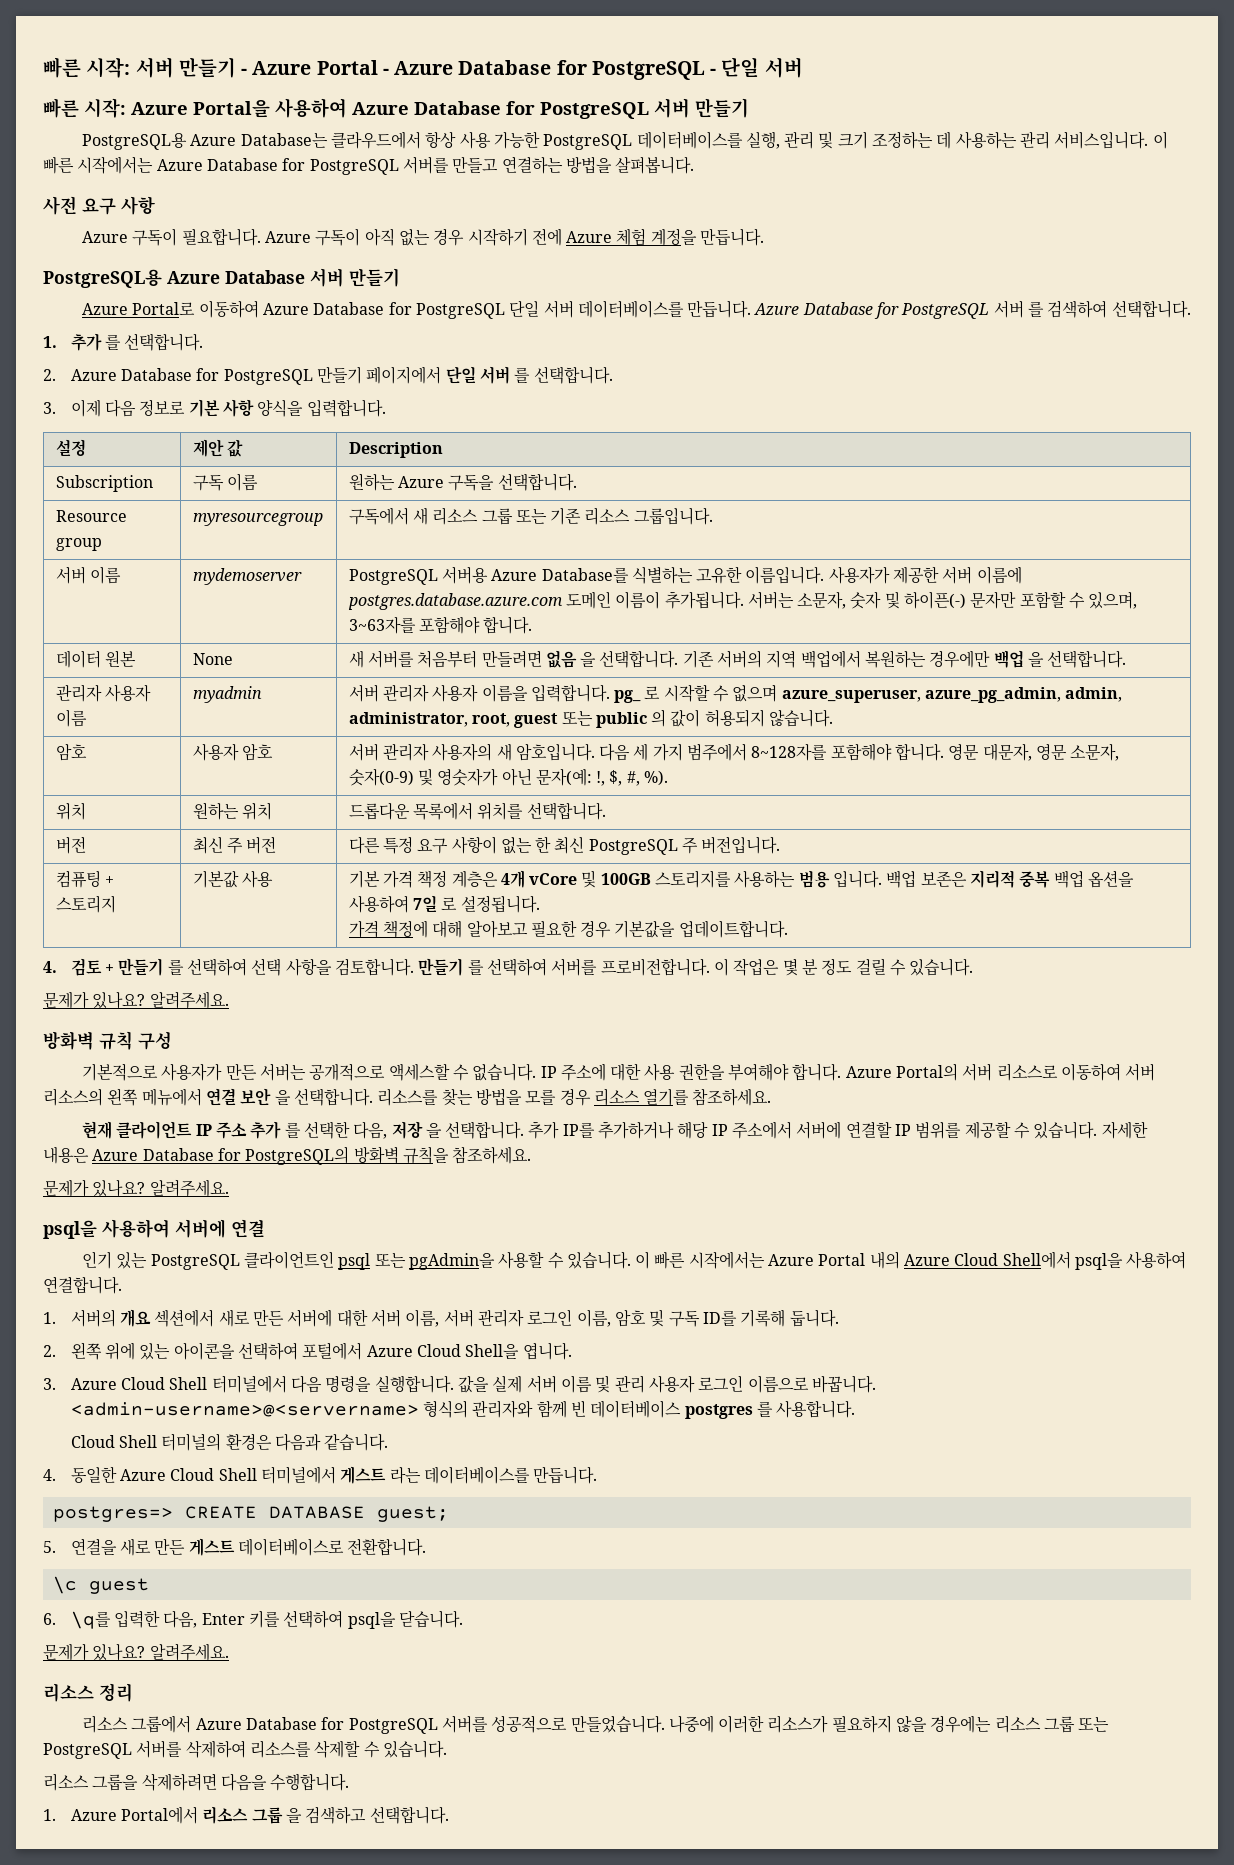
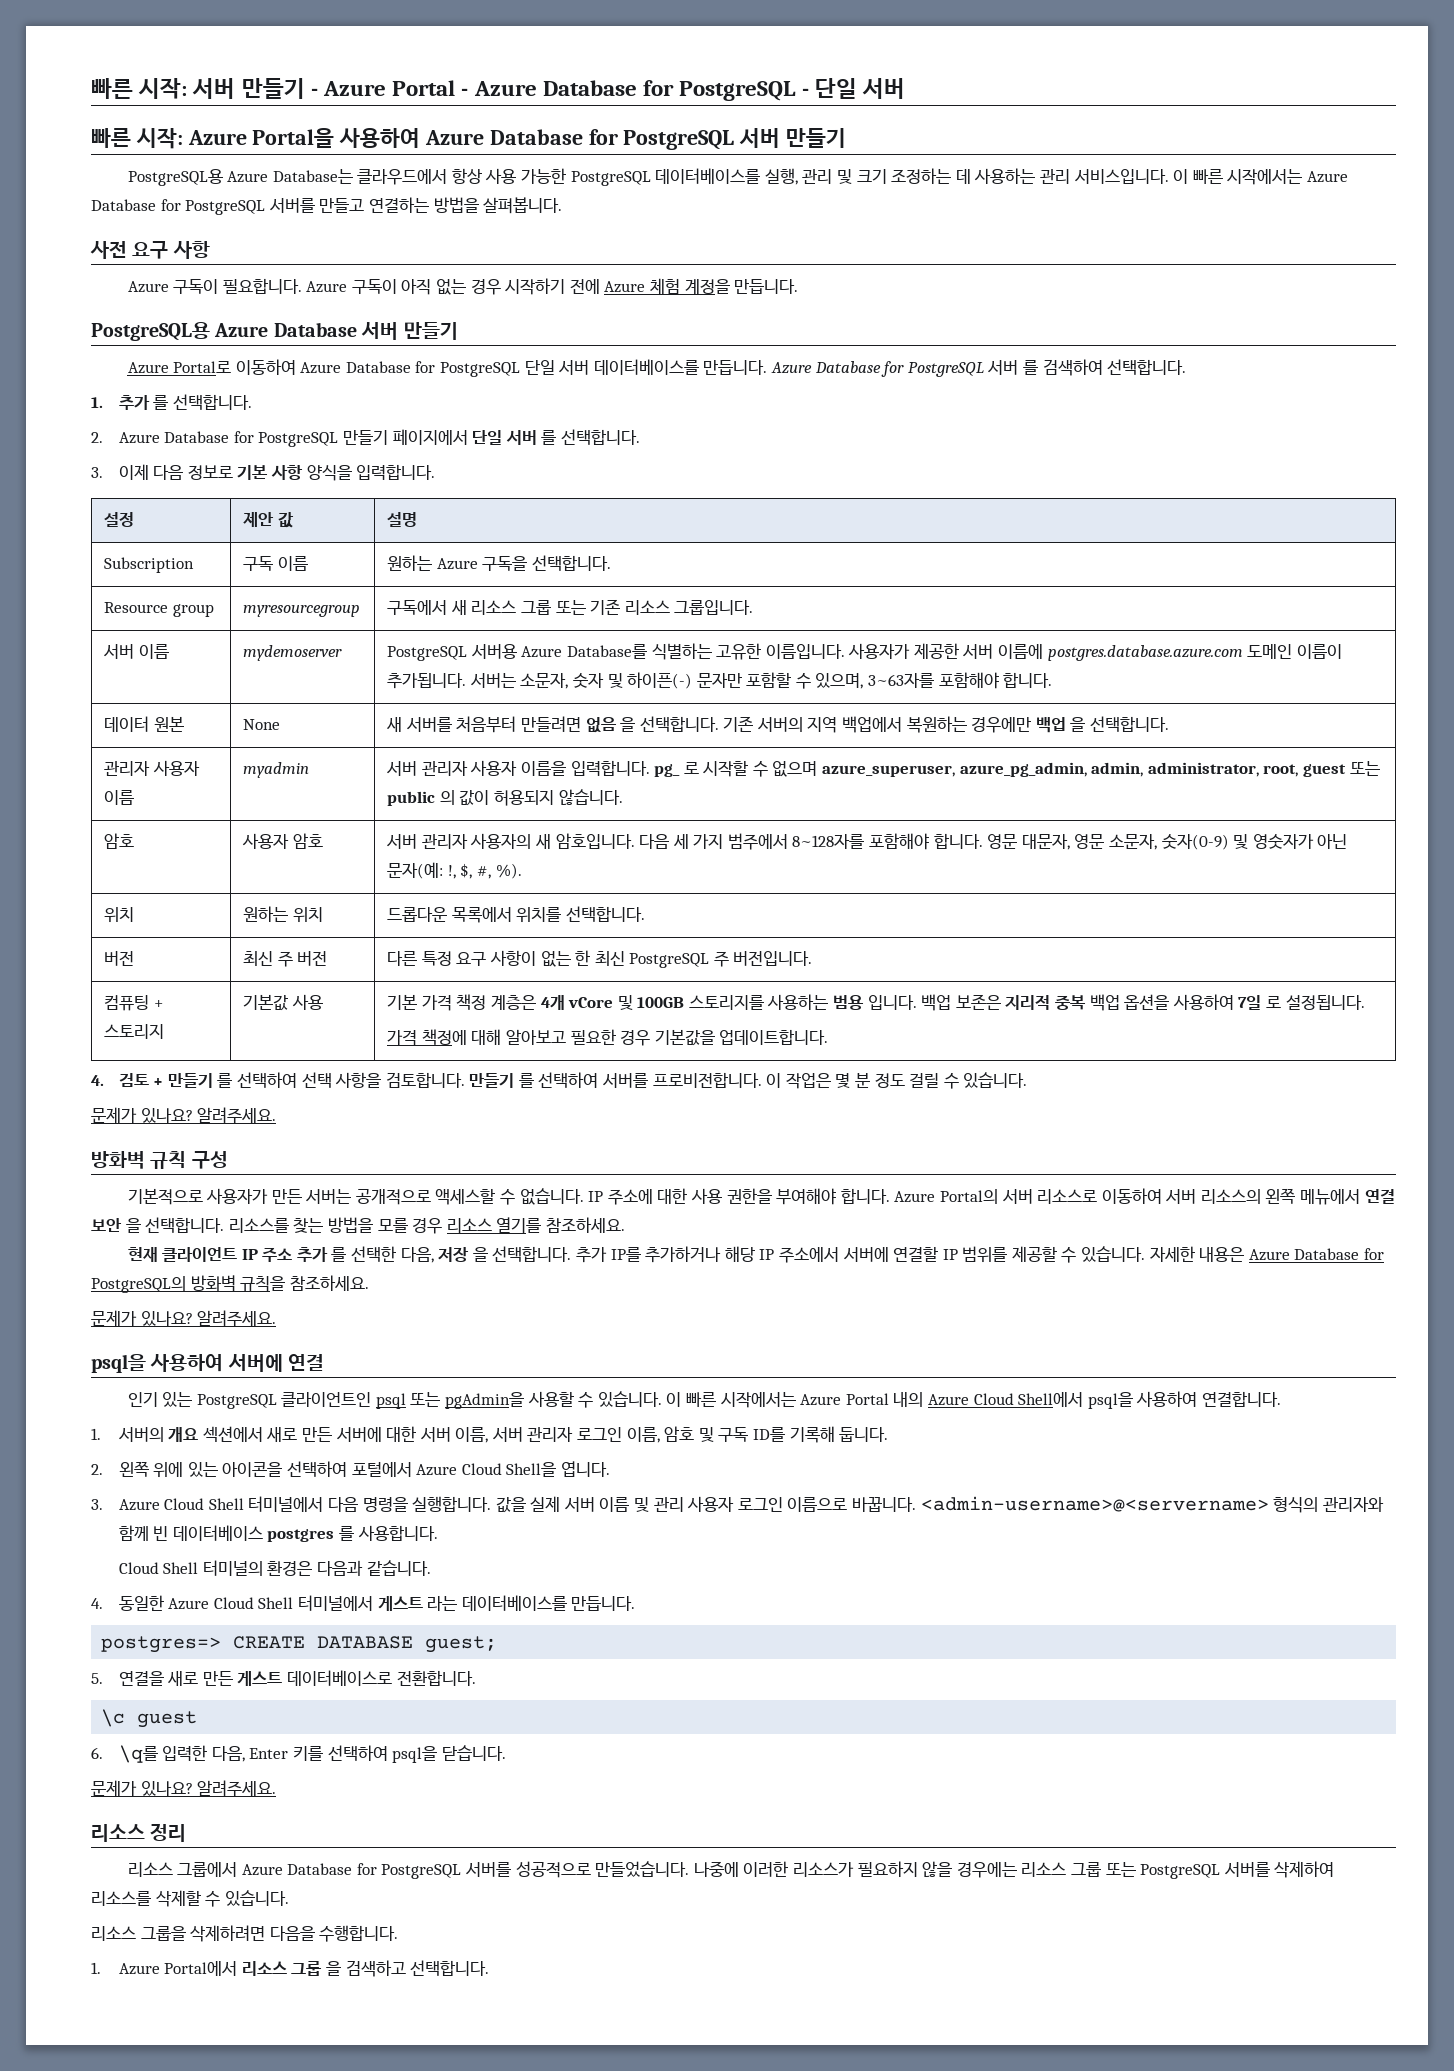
- 설정 | 제안 값 | Description
+ 설정 | 제안 값 | 설명

